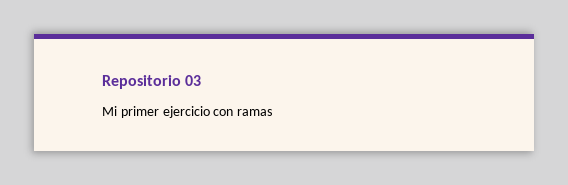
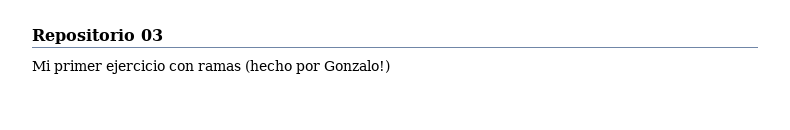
- Mi primer ejercicio con ramas
+ Mi primer ejercicio con ramas (hecho por Gonzalo!)

